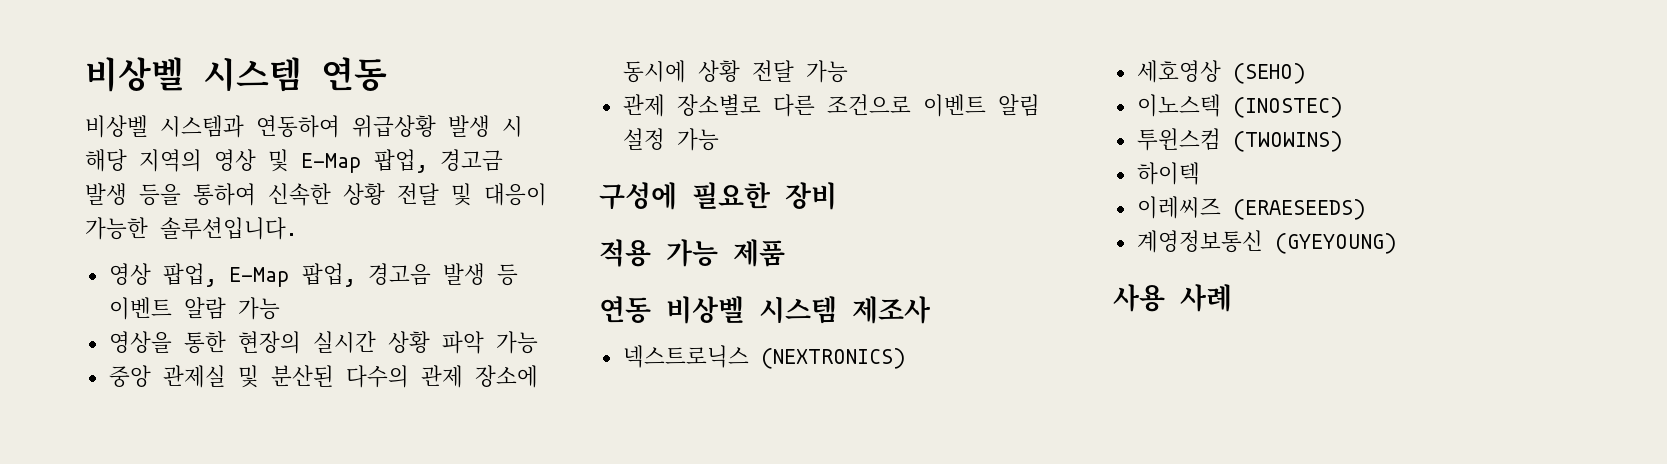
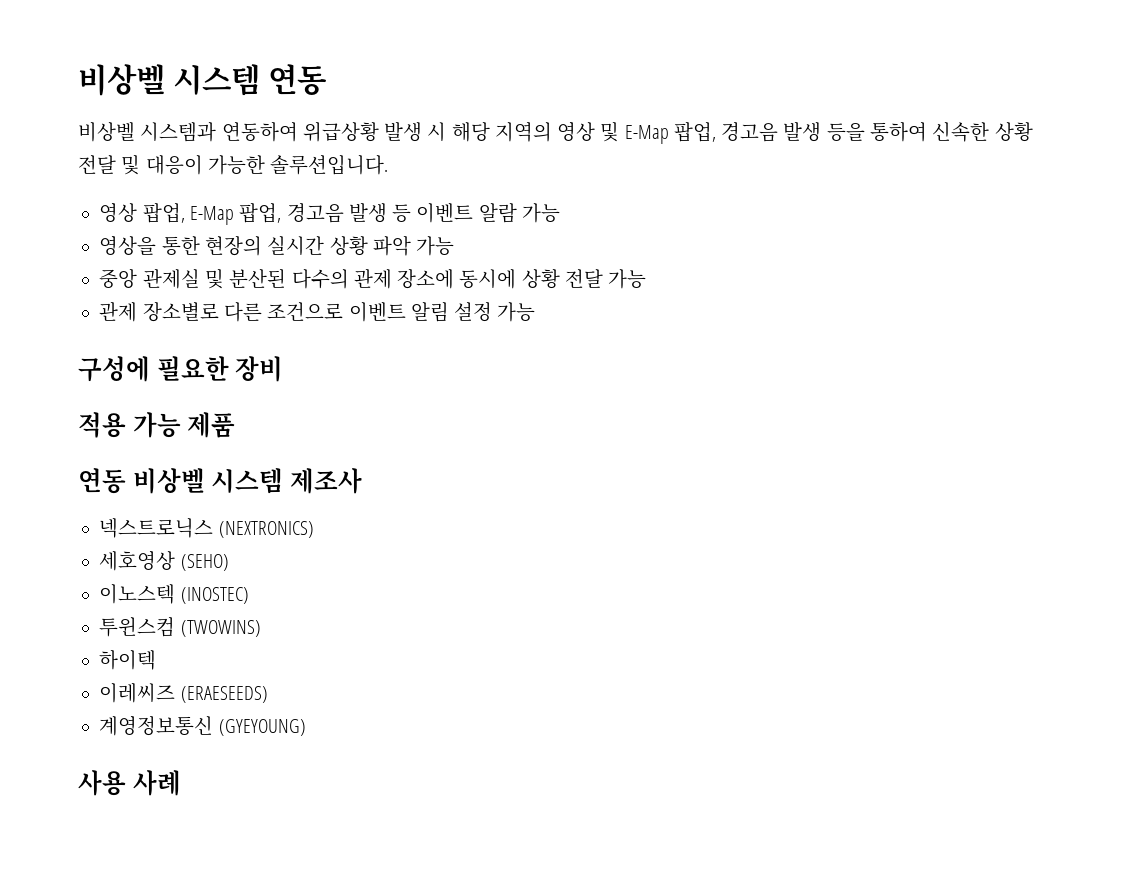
- 비상벨 시스템과 연동하여 위급상황 발생 시 해당 지역의 영상 및 E-Map 팝업, 경고금 발생 등을 통하여 신속한 상황 전달 및 대응이 가능한 솔루션입니다.
+ 비상벨 시스템과 연동하여 위급상황 발생 시 해당 지역의 영상 및 E-Map 팝업, 경고음 발생 등을 통하여 신속한 상황 전달 및 대응이 가능한 솔루션입니다.

